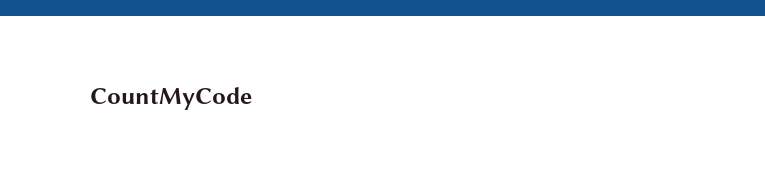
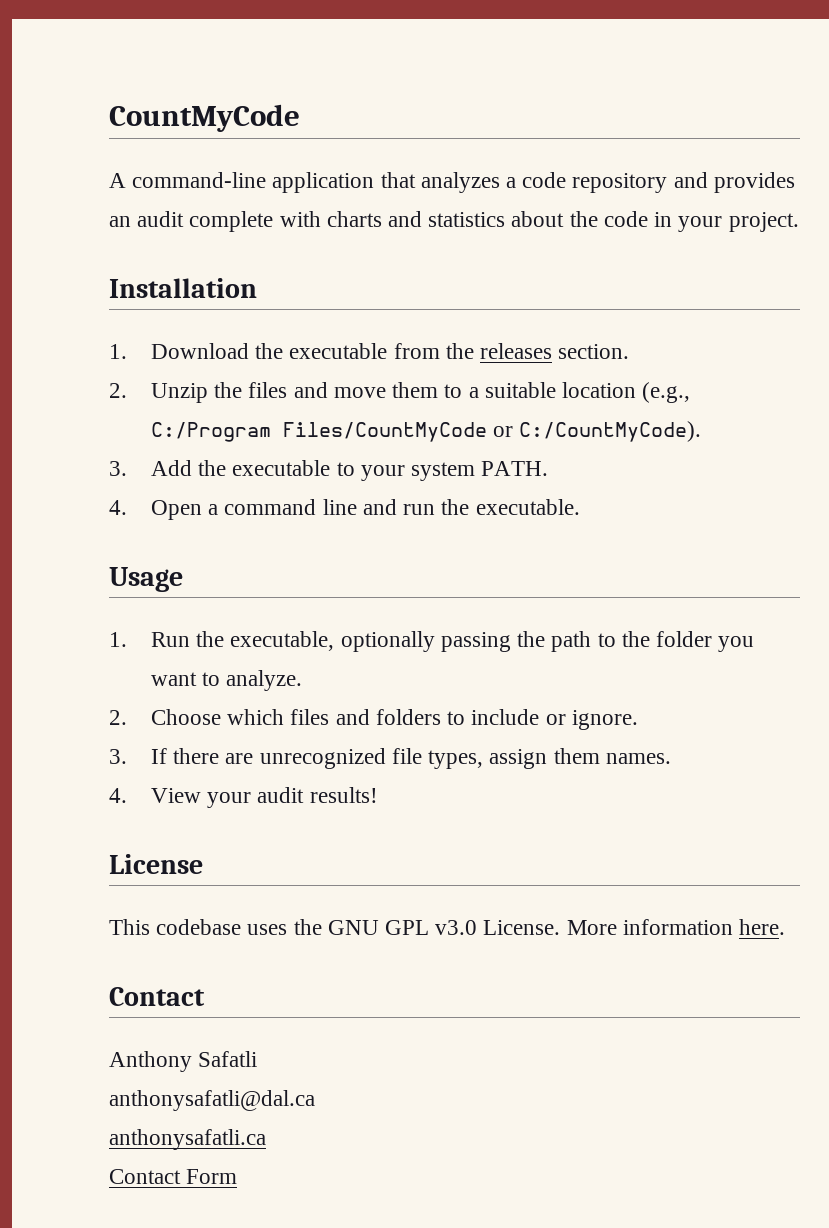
+ A command-line application that analyzes a code repository and provides an audit complete with charts and statistics about the code in your project.
+ Installation
+ 1. Download the executable from the releases section.
+ 2. Unzip the files and move them to a suitable location (e.g., C:/Program Files/CountMyCode or C:/CountMyCode).
+ 3. Add the executable to your system PATH.
+ 4. Open a command line and run the executable.
+ Usage
+ 1. Run the executable, optionally passing the path to the folder you want to analyze.
+ 2. Choose which files and folders to include or ignore.
+ 3. If there are unrecognized file types, assign them names.
+ 4. View your audit results!
+ License
+ This codebase uses the GNU GPL v3.0 License. More information here.
+ Contact
+ Anthony Safatli
+ anthonysafatli@dal.ca
+ anthonysafatli.ca
+ Contact Form

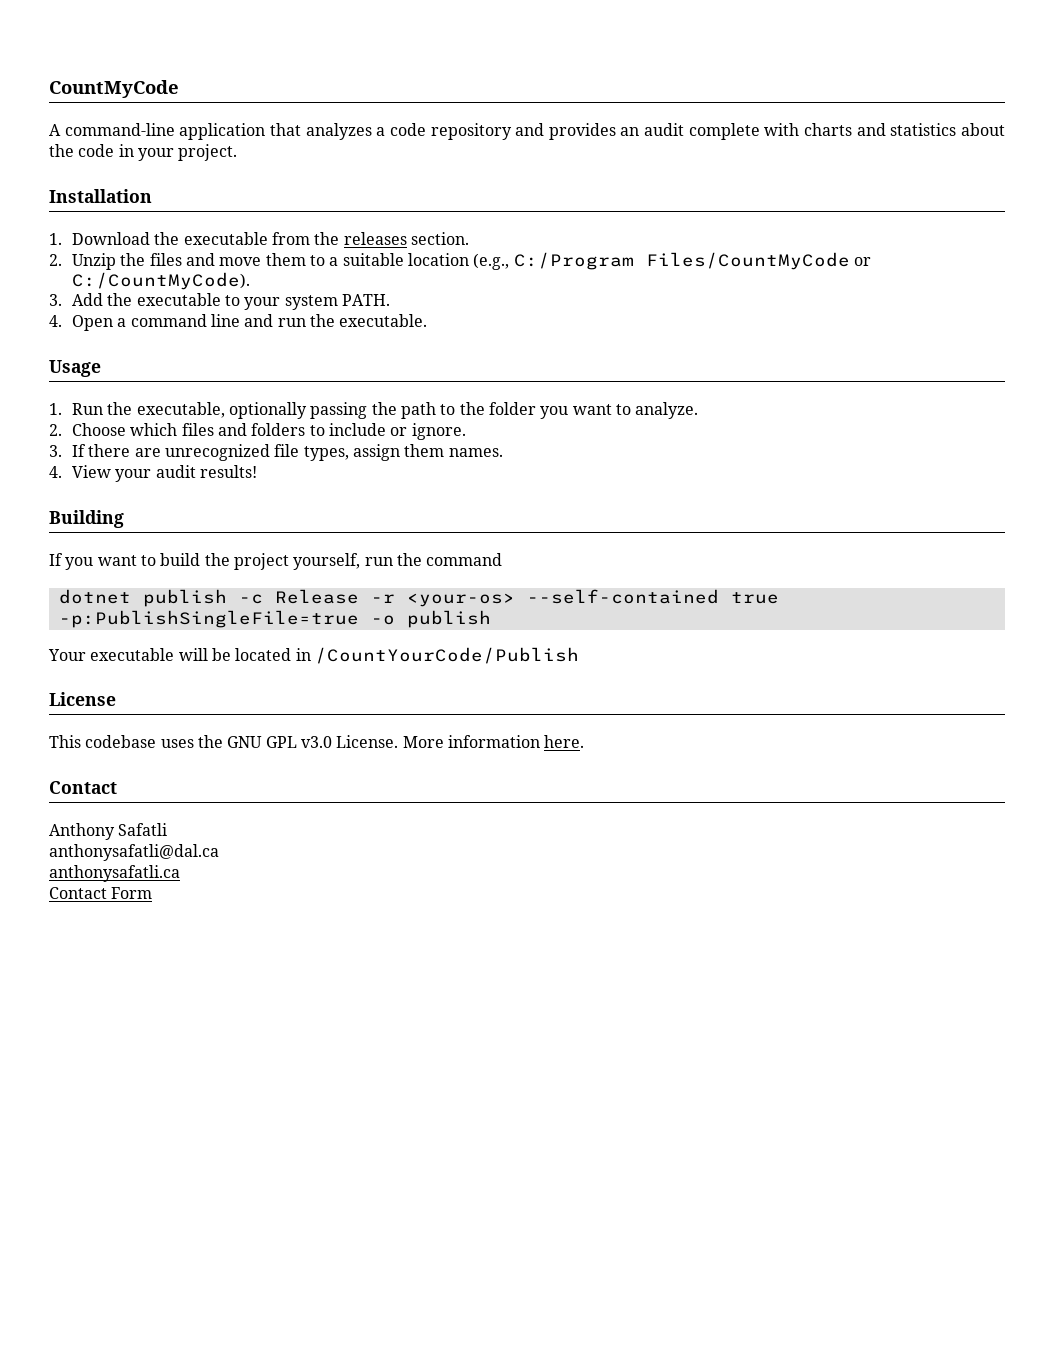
+ Building
+ If you want to build the project yourself, run the command
+ dotnet publish -c Release -r <your-os> --self-contained true -p:PublishSingleFile=true -o publish
+ Your executable will be located in /CountYourCode/Publish

